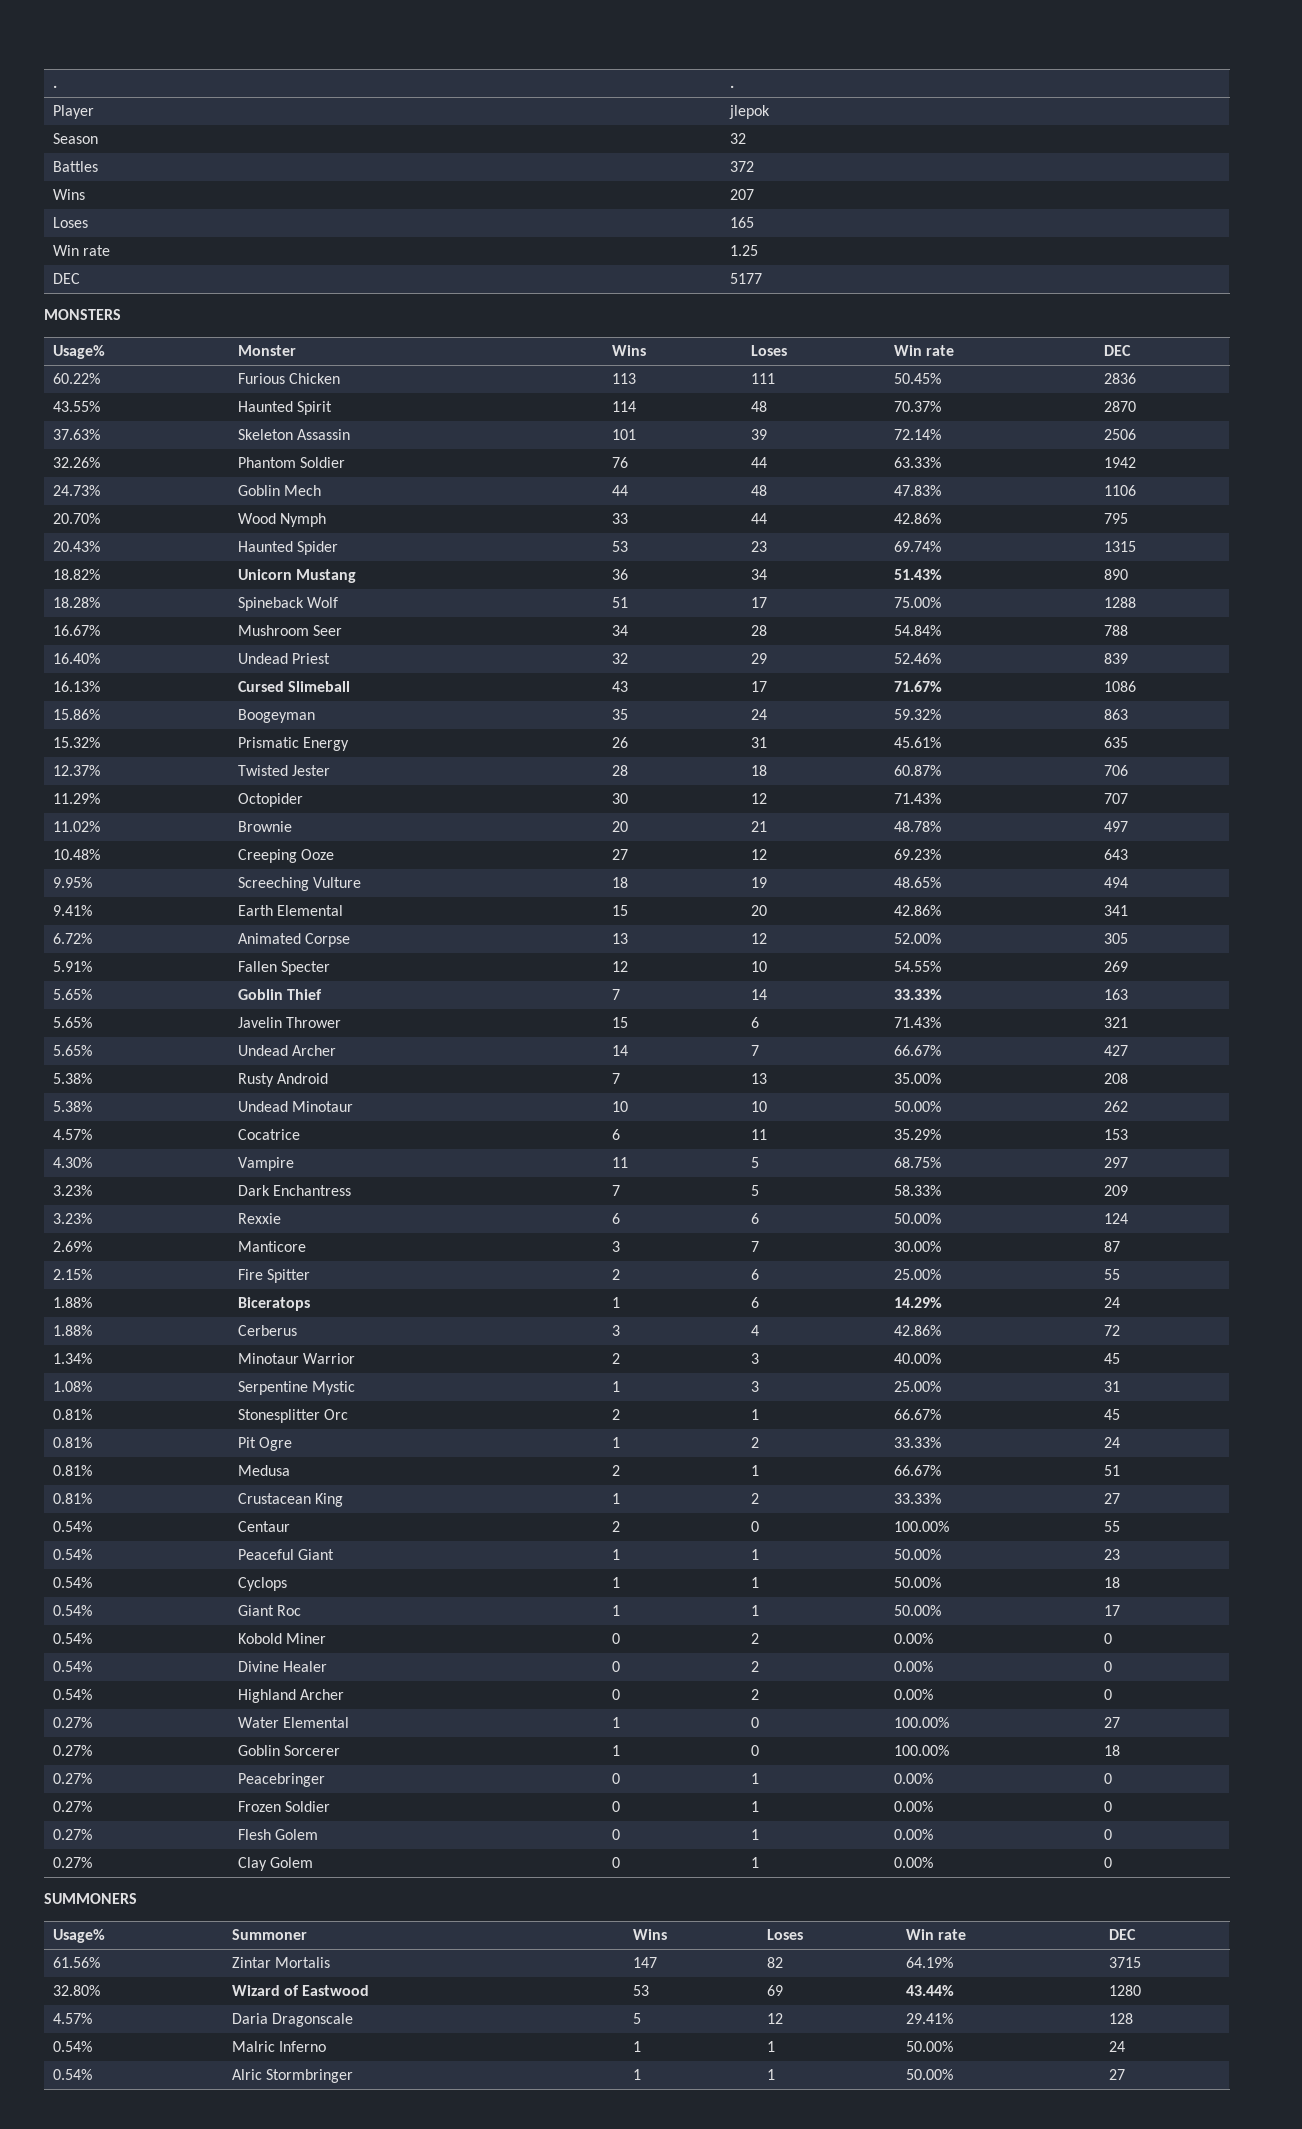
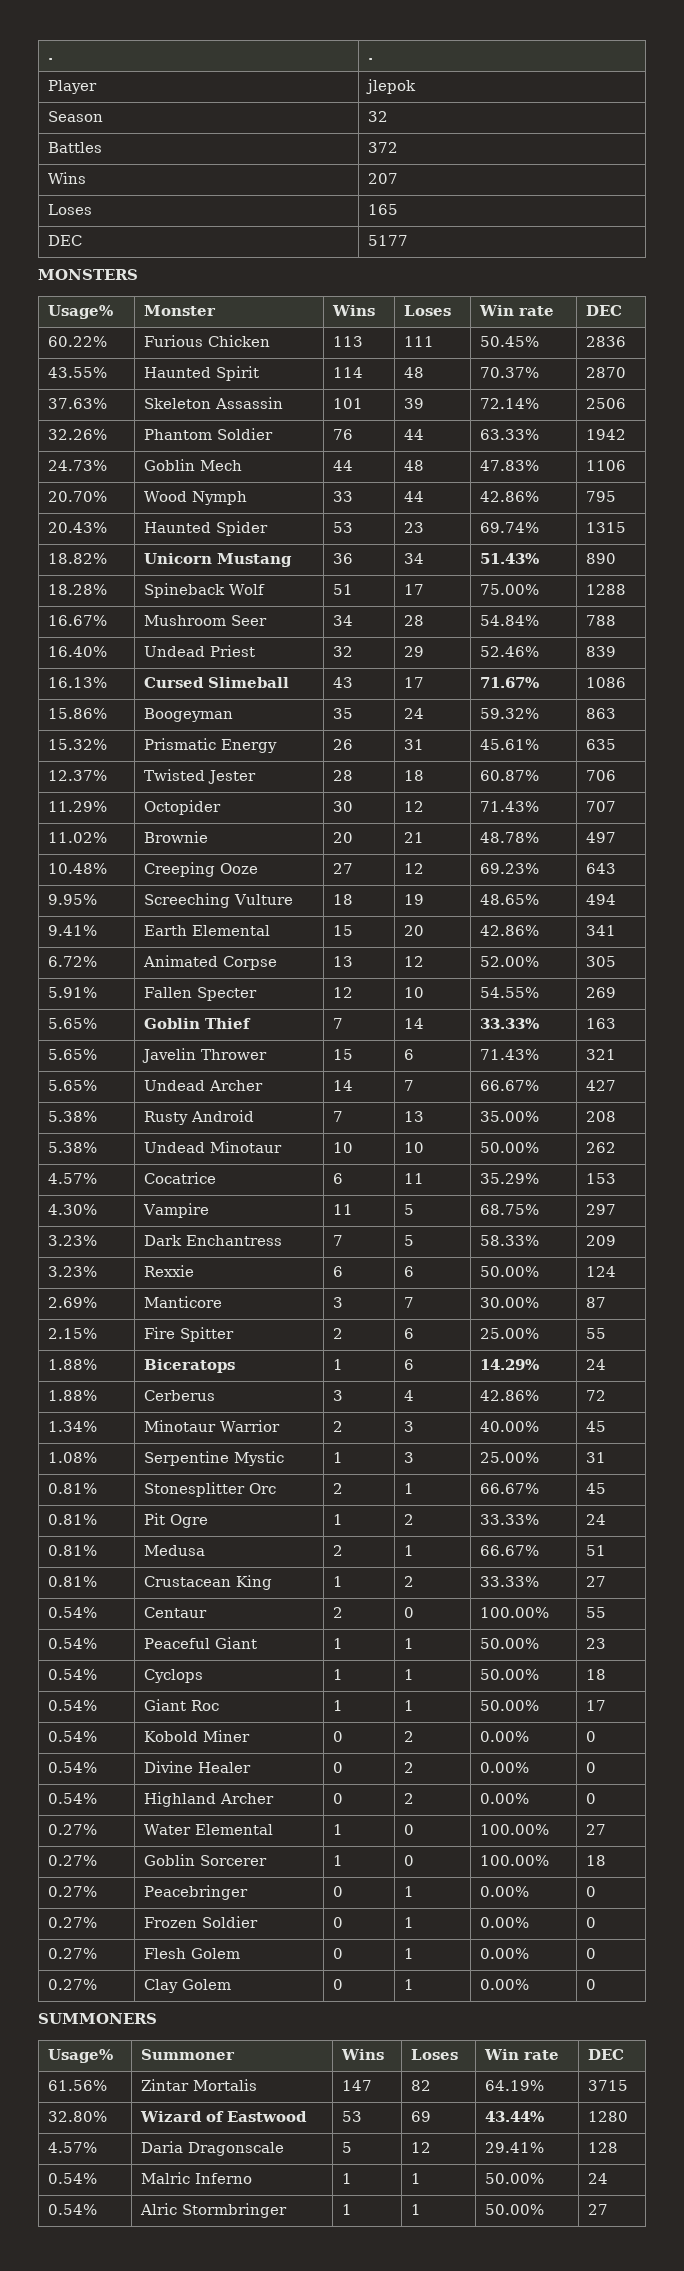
- Win rate | 1.25

